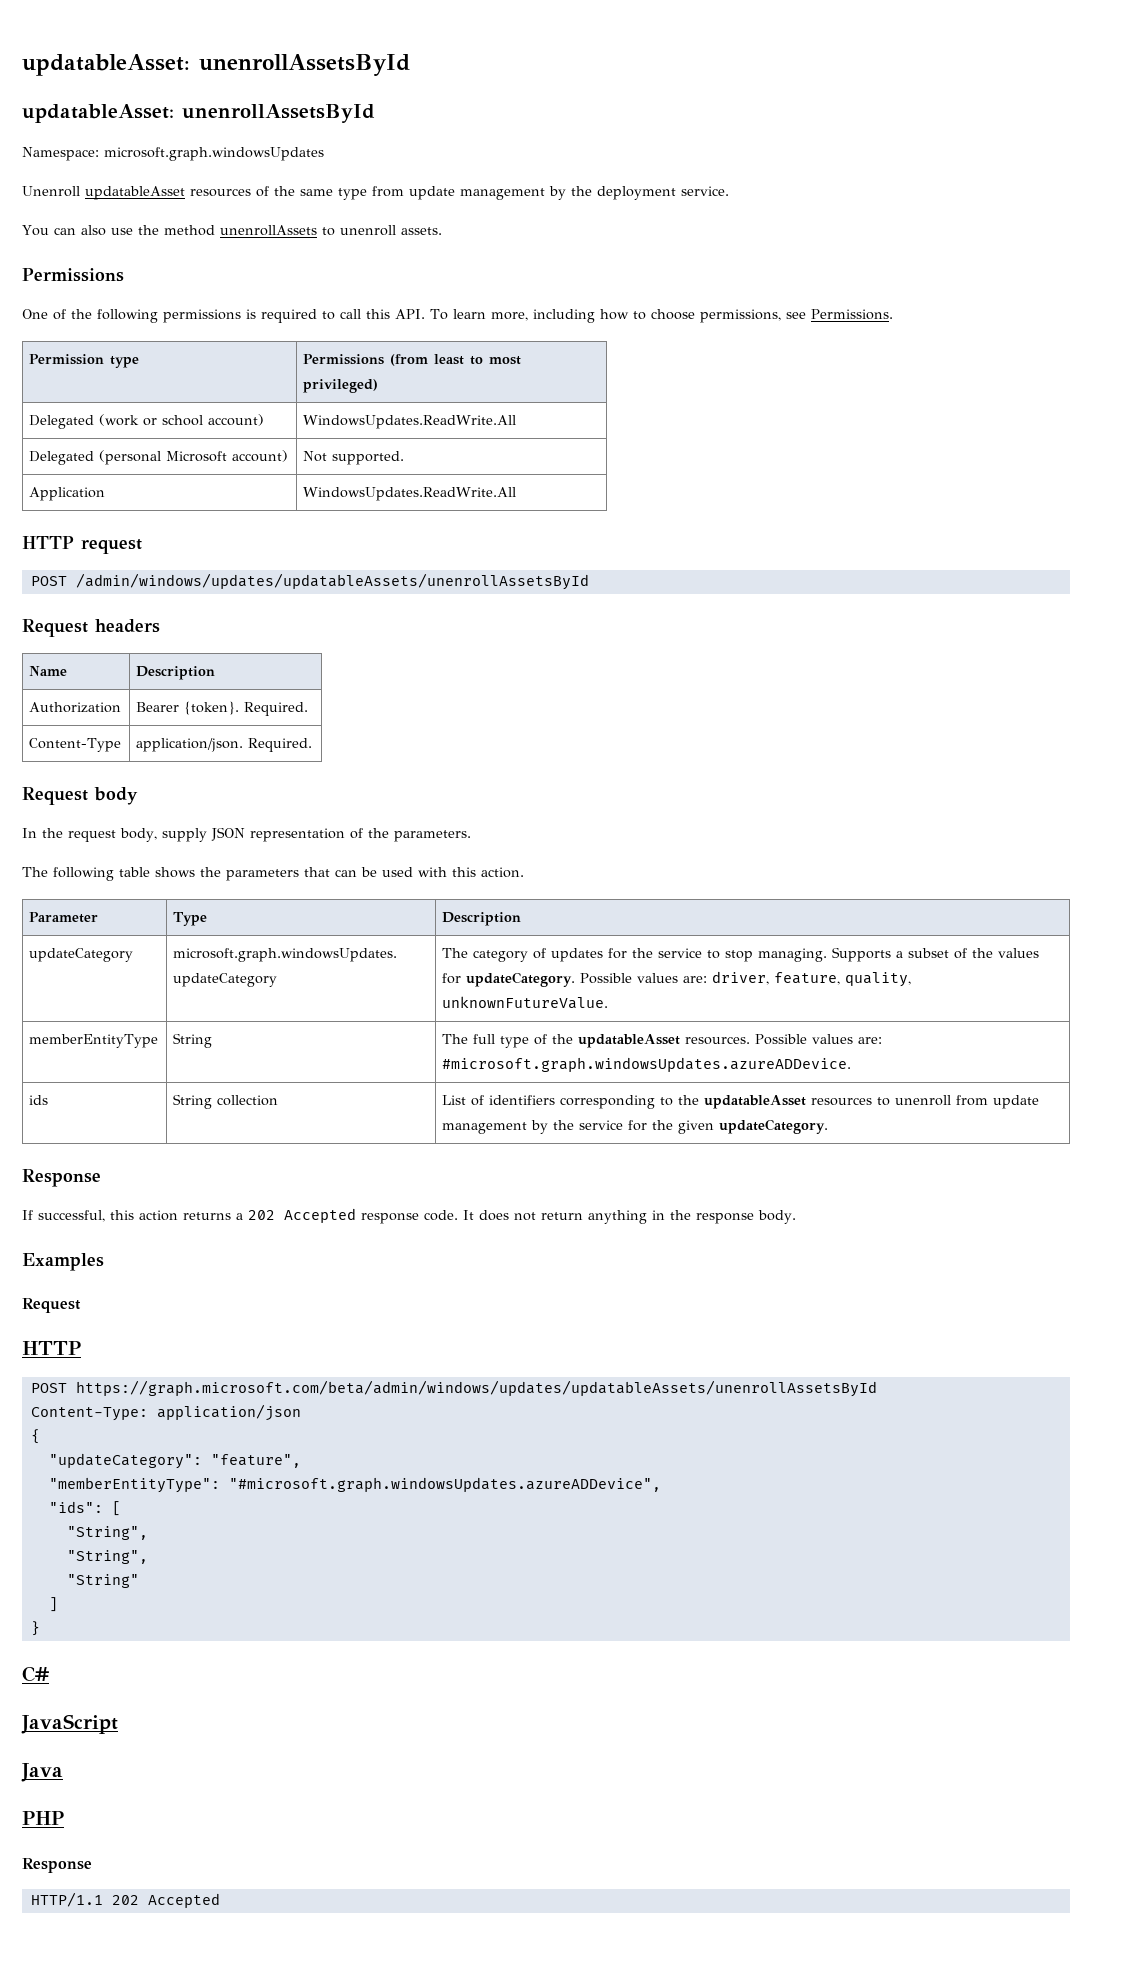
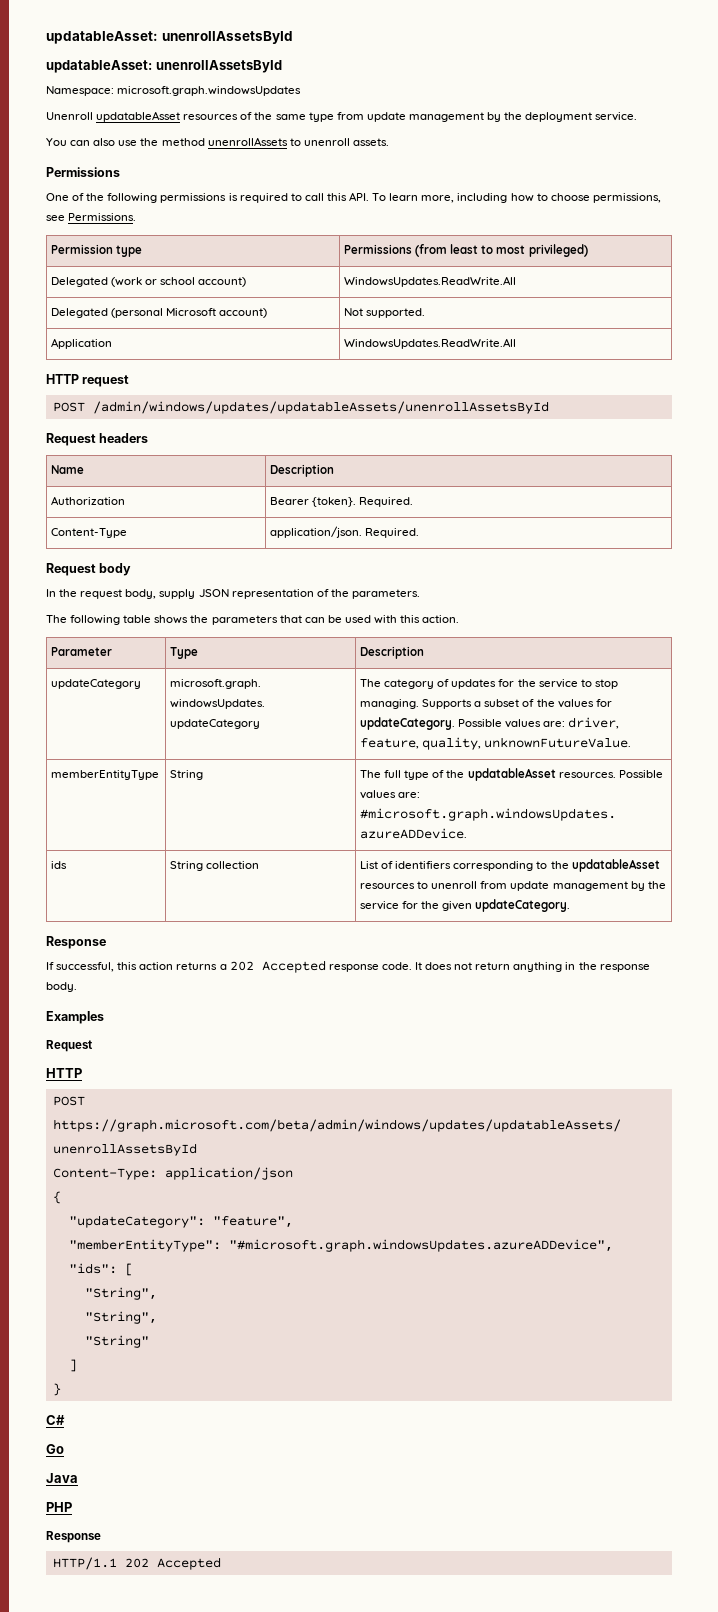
- JavaScript
+ Go

